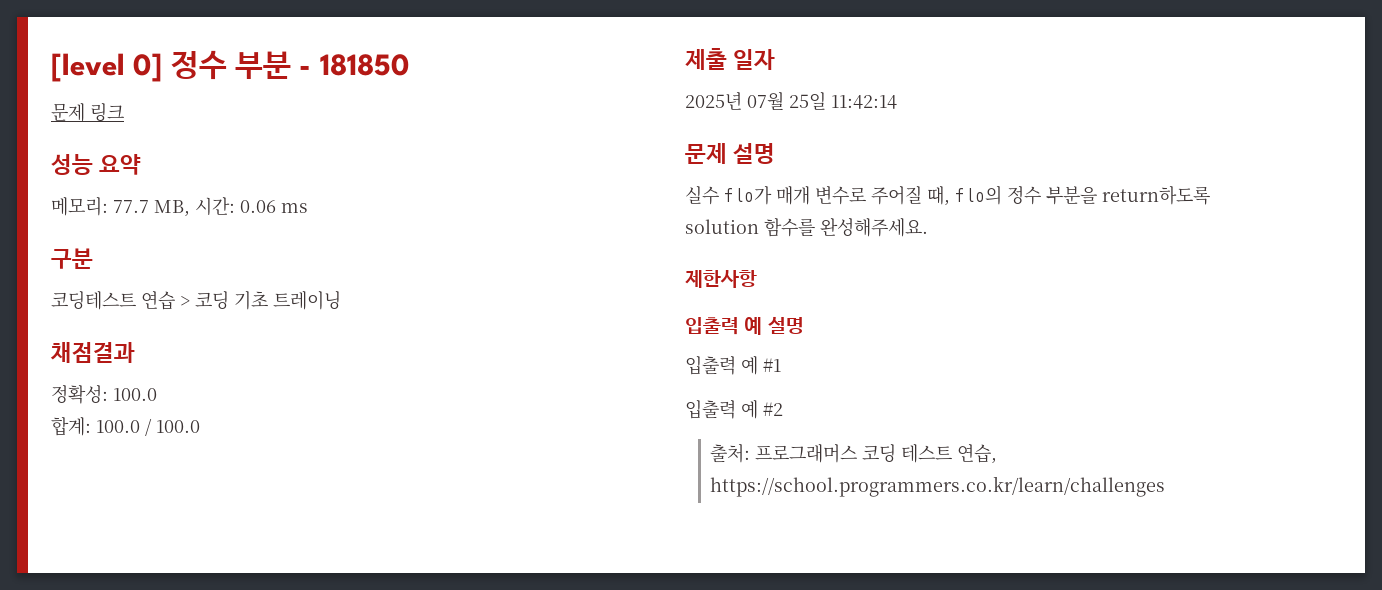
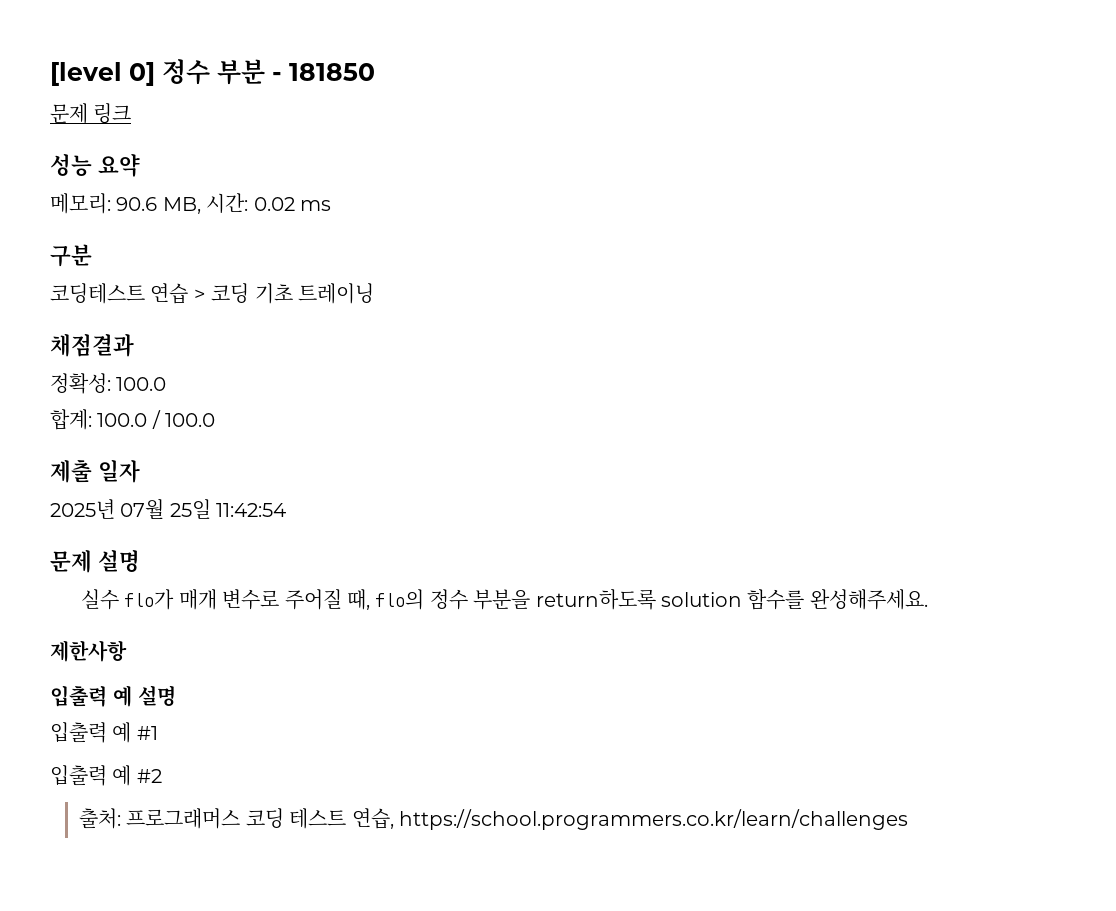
- 메모리: 77.7 MB, 시간: 0.06 ms
+ 메모리: 90.6 MB, 시간: 0.02 ms
- 2025년 07월 25일 11:42:14
+ 2025년 07월 25일 11:42:54

